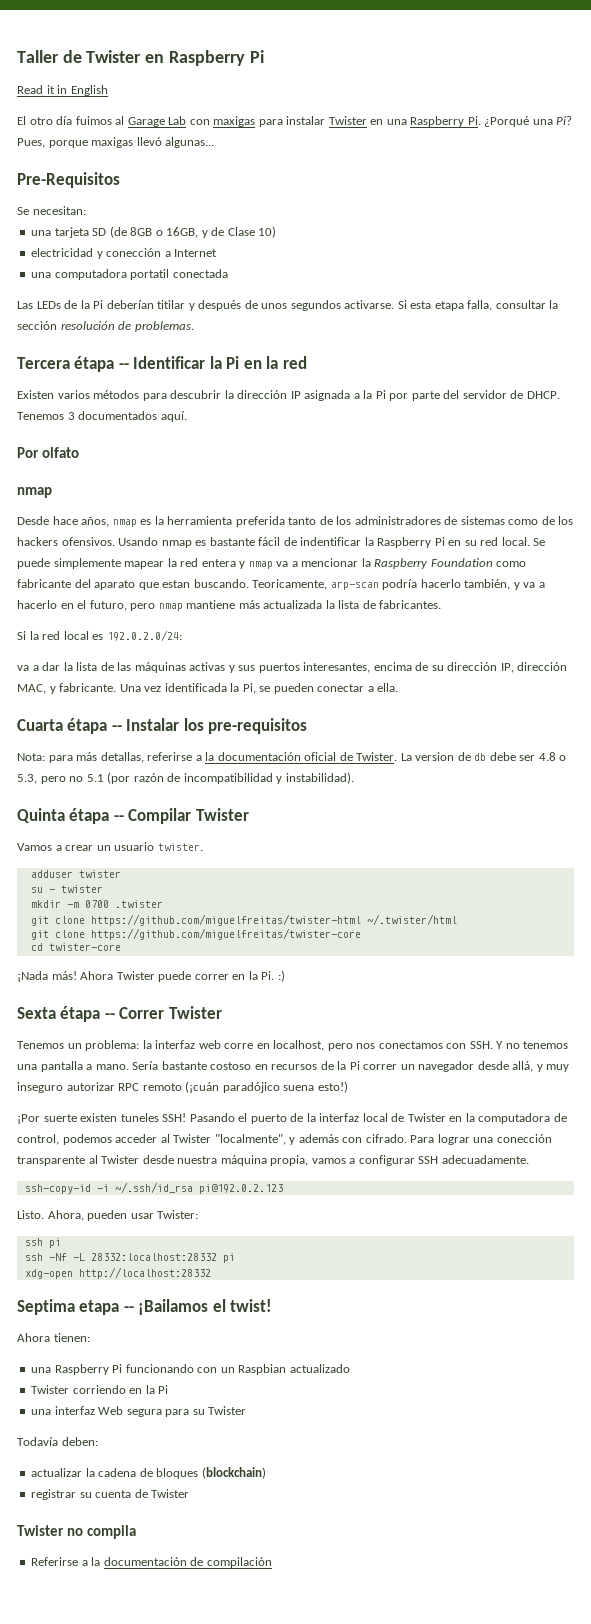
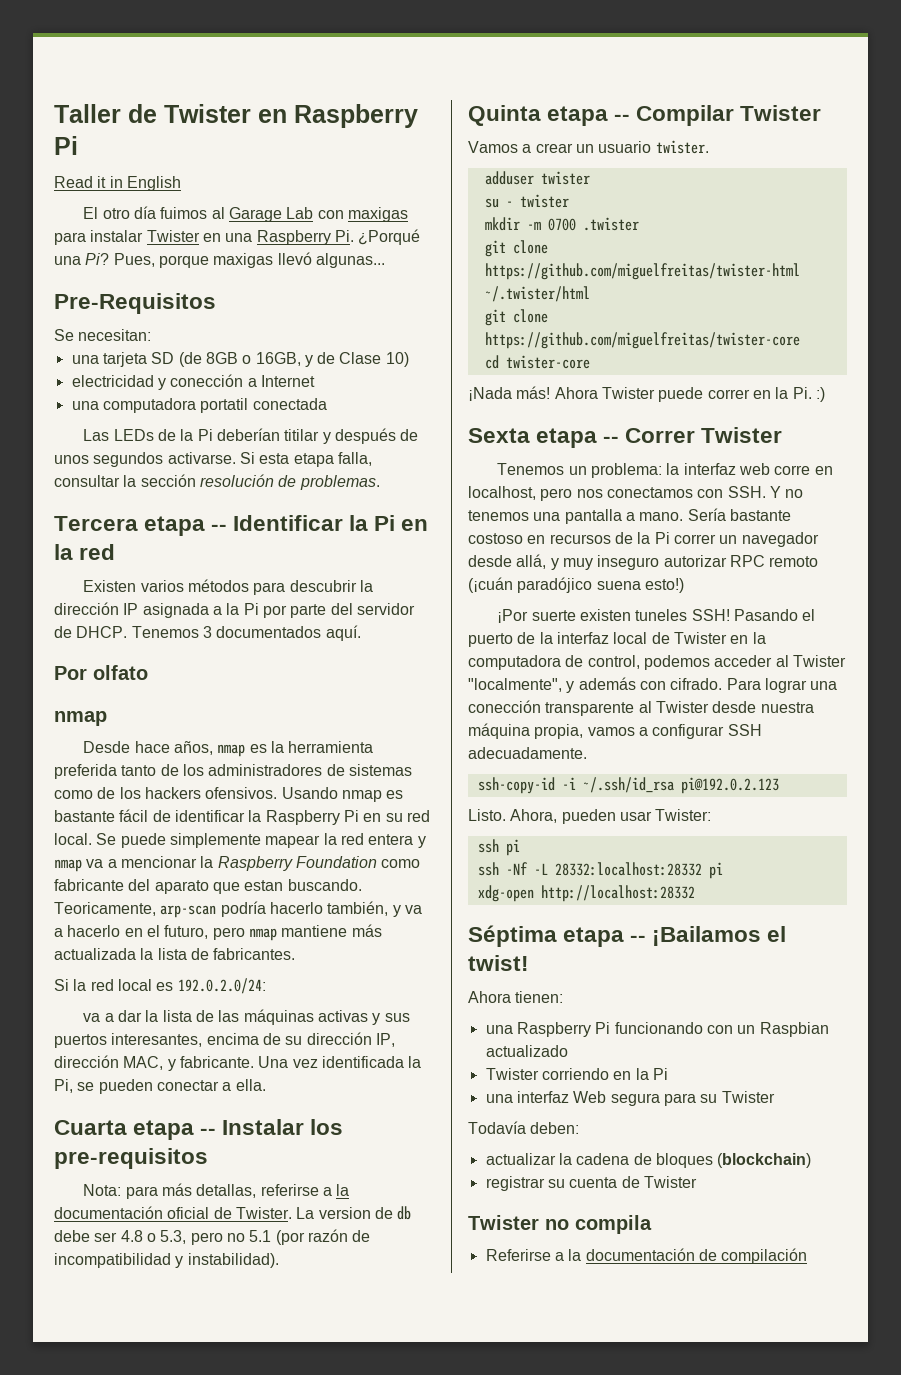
- Tercera étapa -- Identificar la Pi en la red
+ Tercera etapa -- Identificar la Pi en la red
- Usando nmap es bastante fácil de indentificar la Raspberry Pi en su red local.
+ Usando nmap es bastante fácil de identificar la Raspberry Pi en su red local.
- Cuarta étapa -- Instalar los pre-requisitos
+ Cuarta etapa -- Instalar los pre-requisitos
- Quinta étapa -- Compilar Twister
+ Quinta etapa -- Compilar Twister
- Sexta étapa -- Correr Twister
+ Sexta etapa -- Correr Twister
- Septima etapa -- ¡Bailamos el twist!
+ Séptima etapa -- ¡Bailamos el twist!

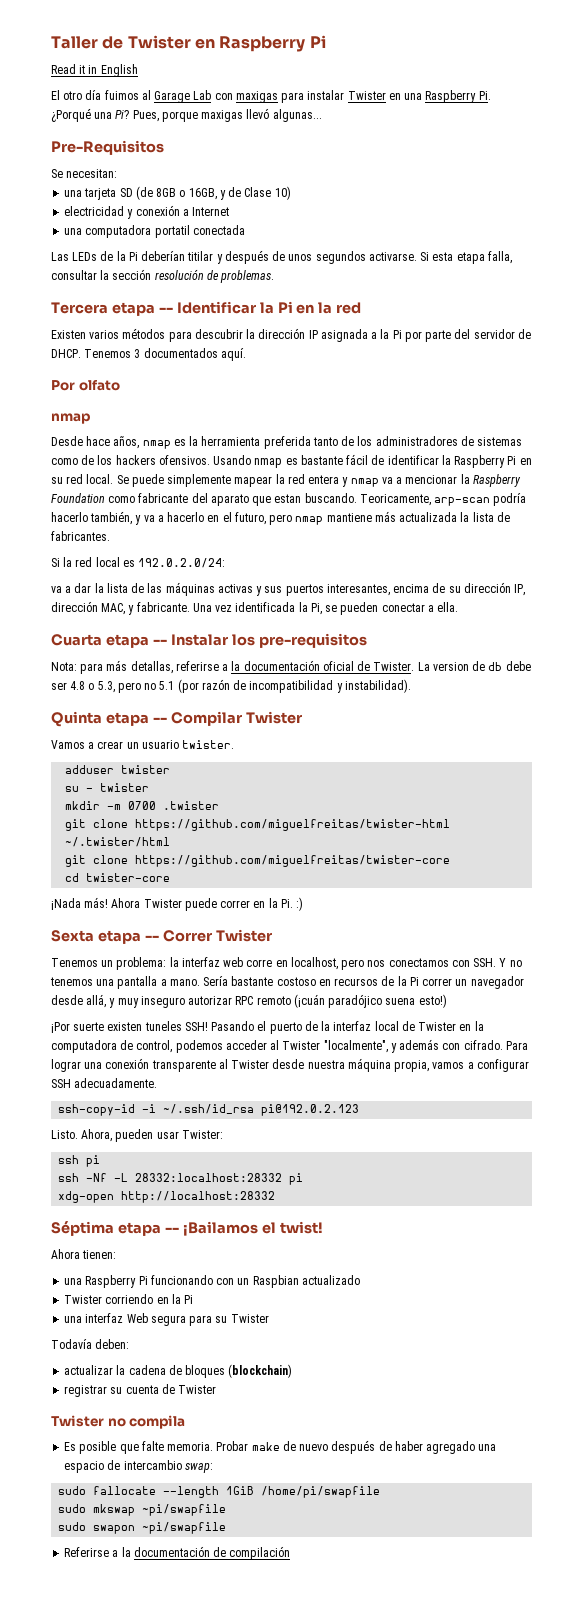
- electricidad y conección a Internet
+ electricidad y conexión a Internet
- Para lograr una conección transparente al Twister desde nuestra máquina propia, vamos a configurar SSH adecuadamente.
+ Para lograr una conexión transparente al Twister desde nuestra máquina propia, vamos a configurar SSH adecuadamente.
+ Es posible que falte memoria. Probar make de nuevo después de haber agregado una espacio de intercambio swap:
+ sudo fallocate --length 1GiB /home/pi/swapfile
+ sudo mkswap ~pi/swapfile
+ sudo swapon ~pi/swapfile

